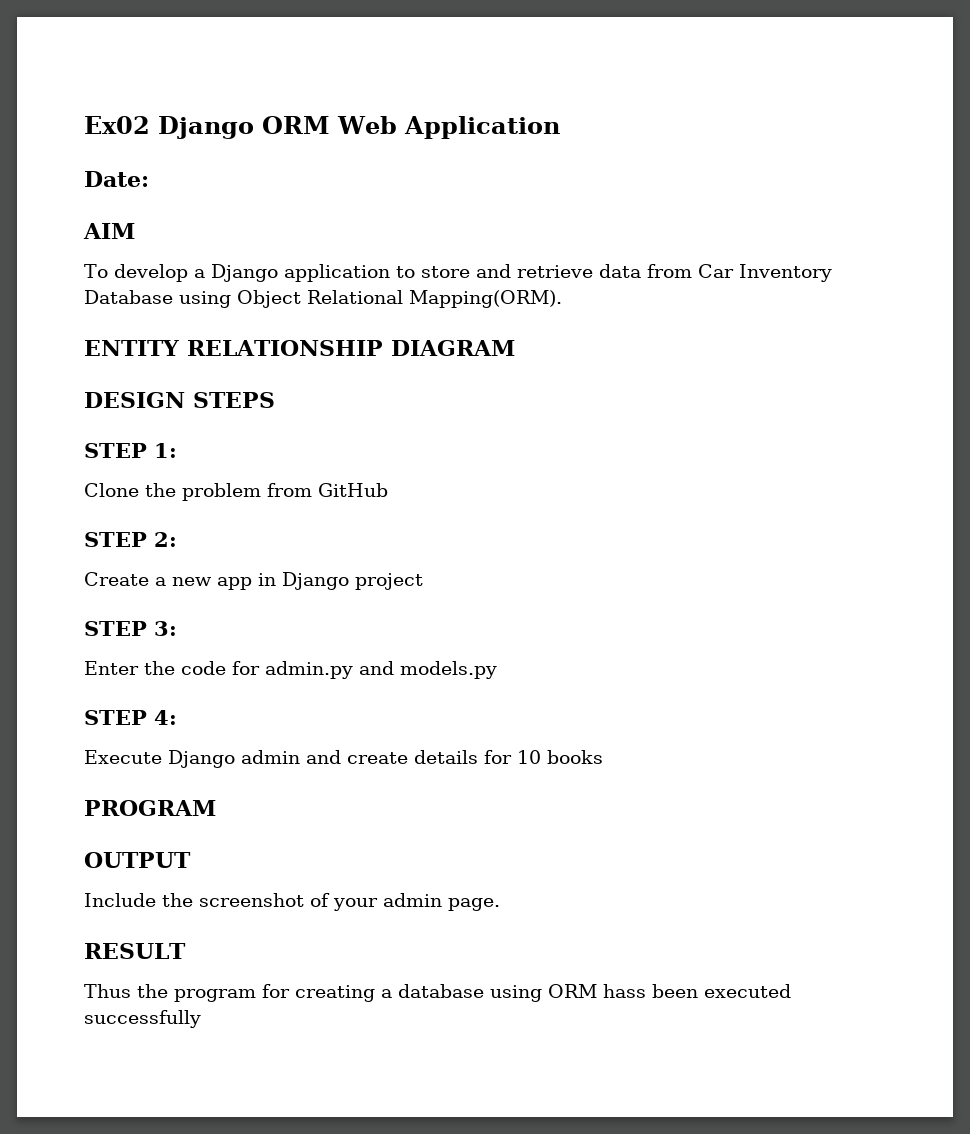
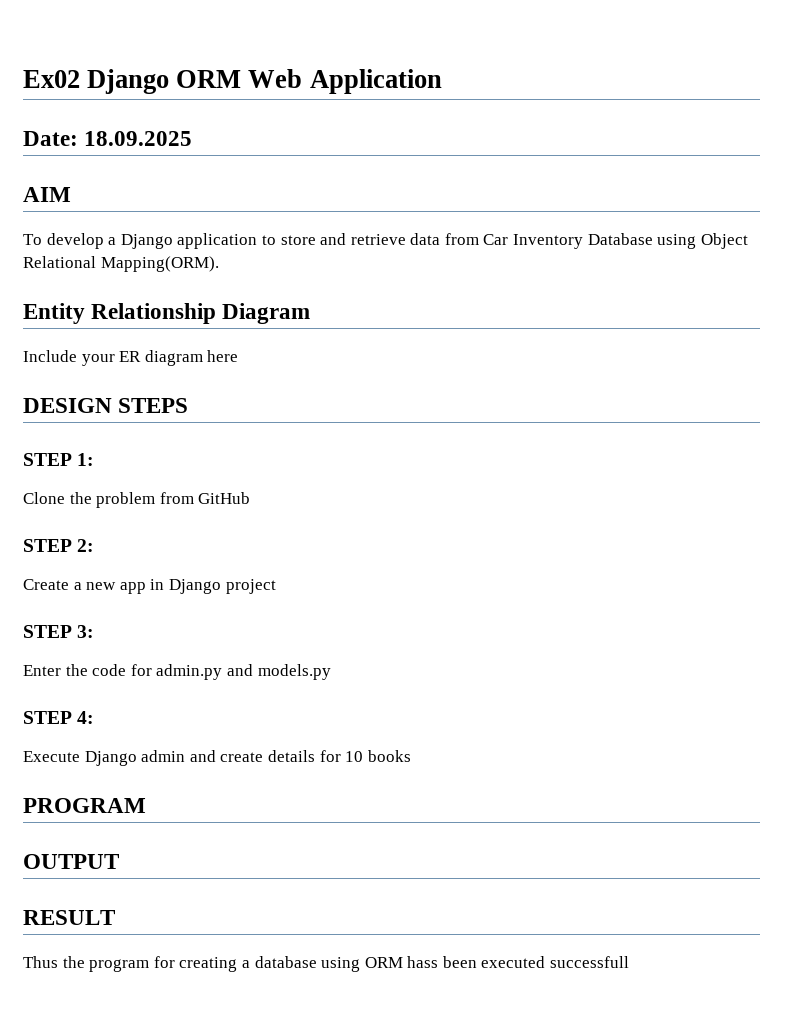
- Date:
+ Date: 18.09.2025
- ENTITY RELATIONSHIP DIAGRAM
+ Entity Relationship Diagram
+ Include your ER diagram here
- Include the screenshot of your admin page.
- Thus the program for creating a database using ORM hass been executed successfully
+ Thus the program for creating a database using ORM hass been executed successfull

